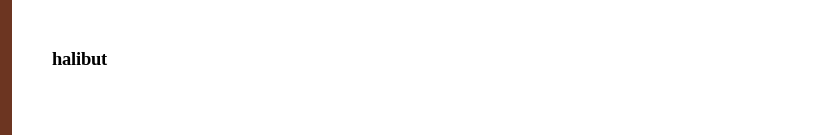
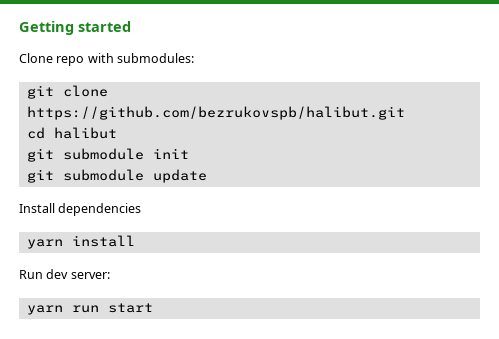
- halibut
+ Getting started
+ Clone repo with submodules:
+ git clone https://github.com/bezrukovspb/halibut.git
+ cd halibut
+ git submodule init
+ git submodule update
+ Install dependencies
+ yarn install
+ Run dev server:
+ yarn run start

